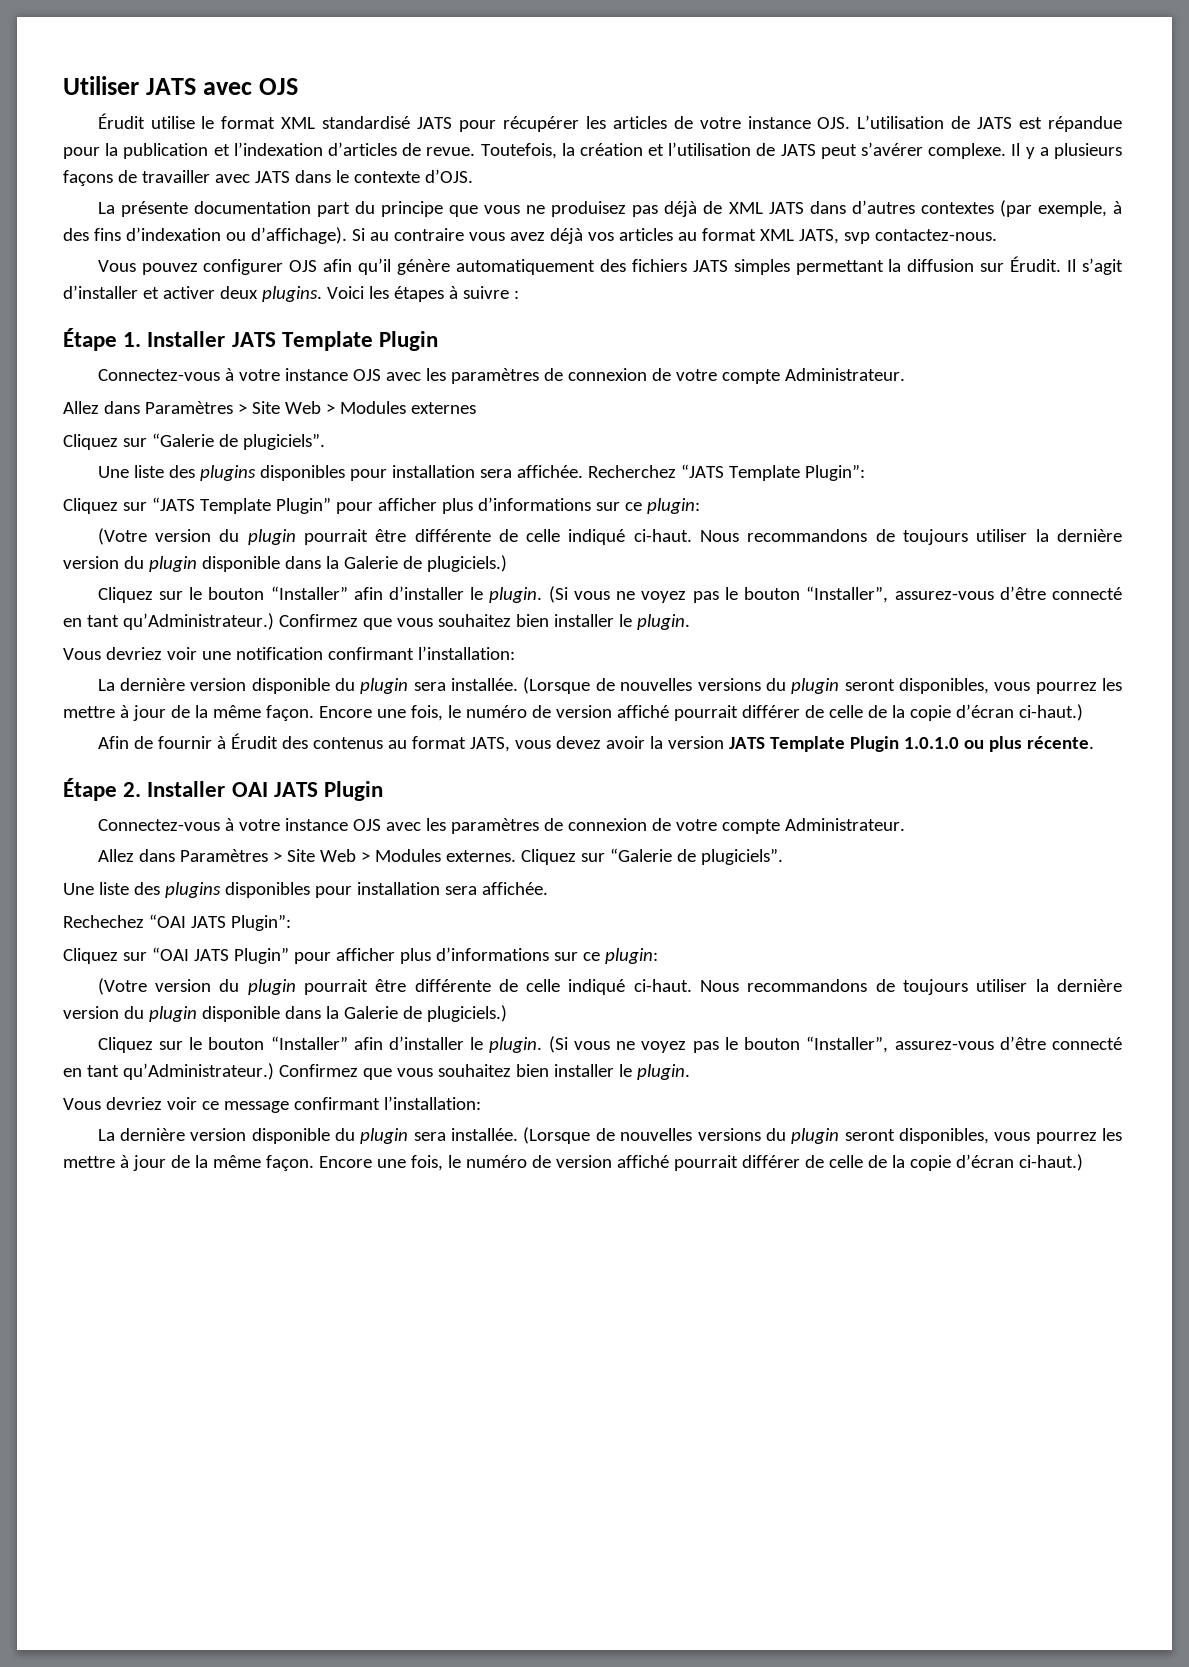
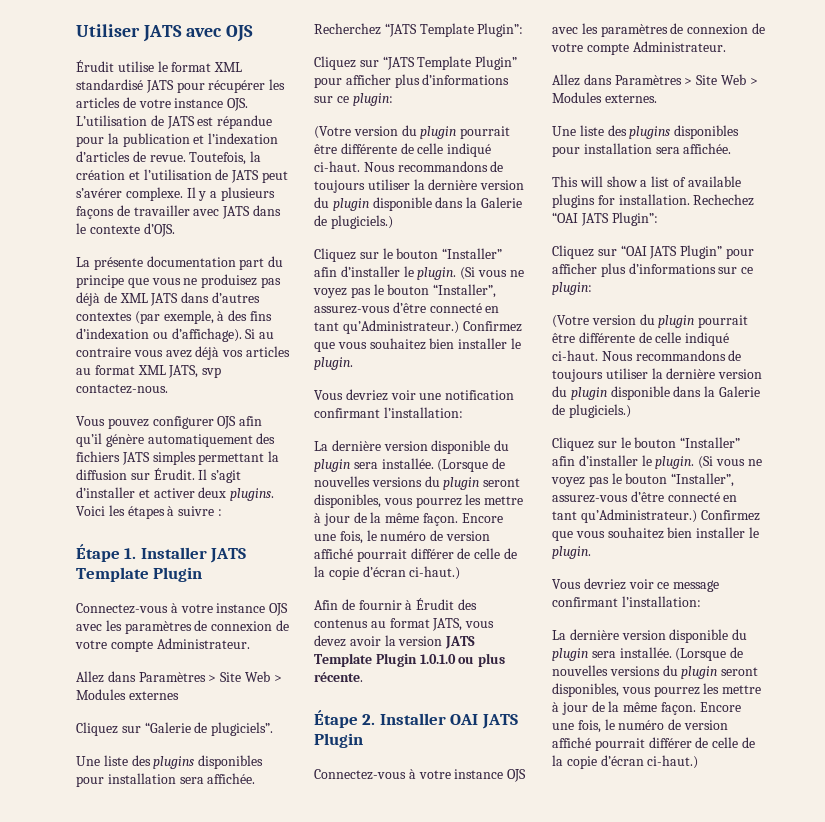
- Allez dans Paramètres > Site Web > Modules externes. Cliquez sur “Galerie de plugiciels”.
+ Allez dans Paramètres > Site Web > Modules externes.
+ This will show a list of available plugins for installation.

